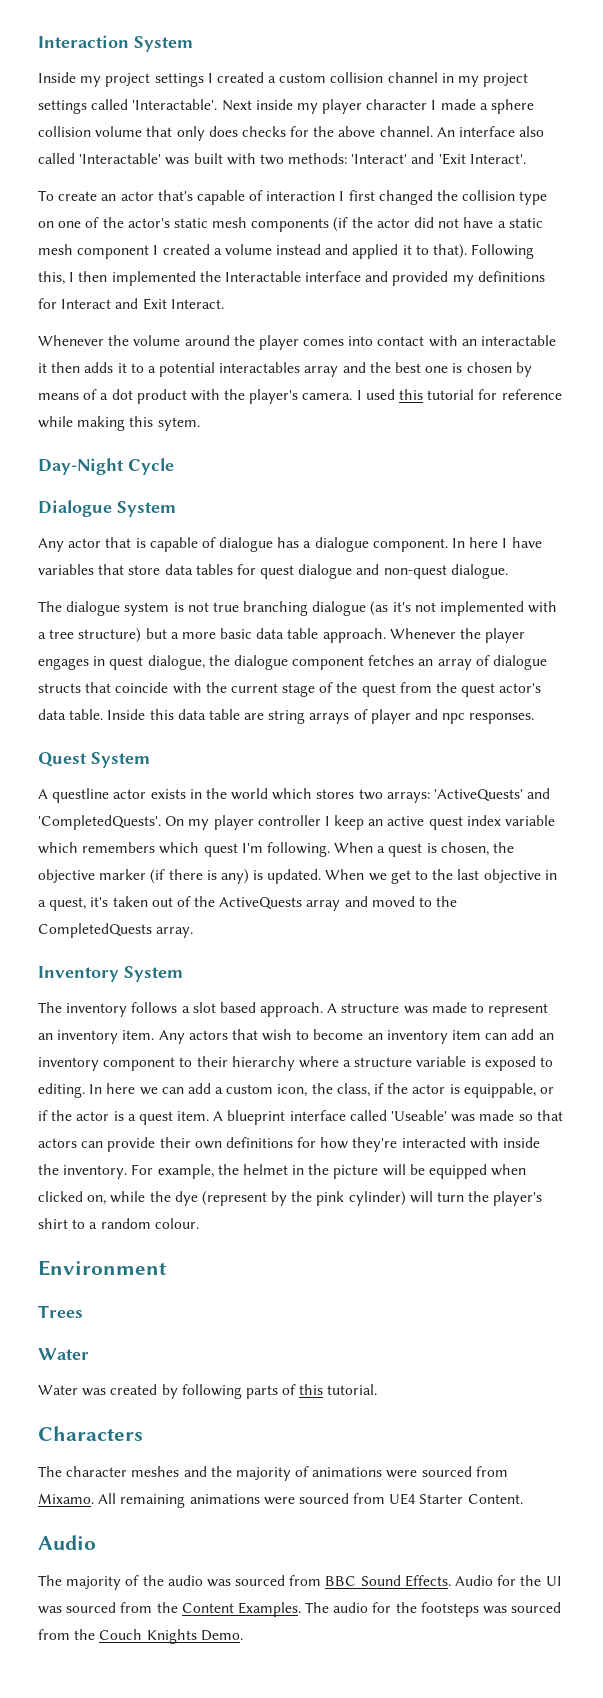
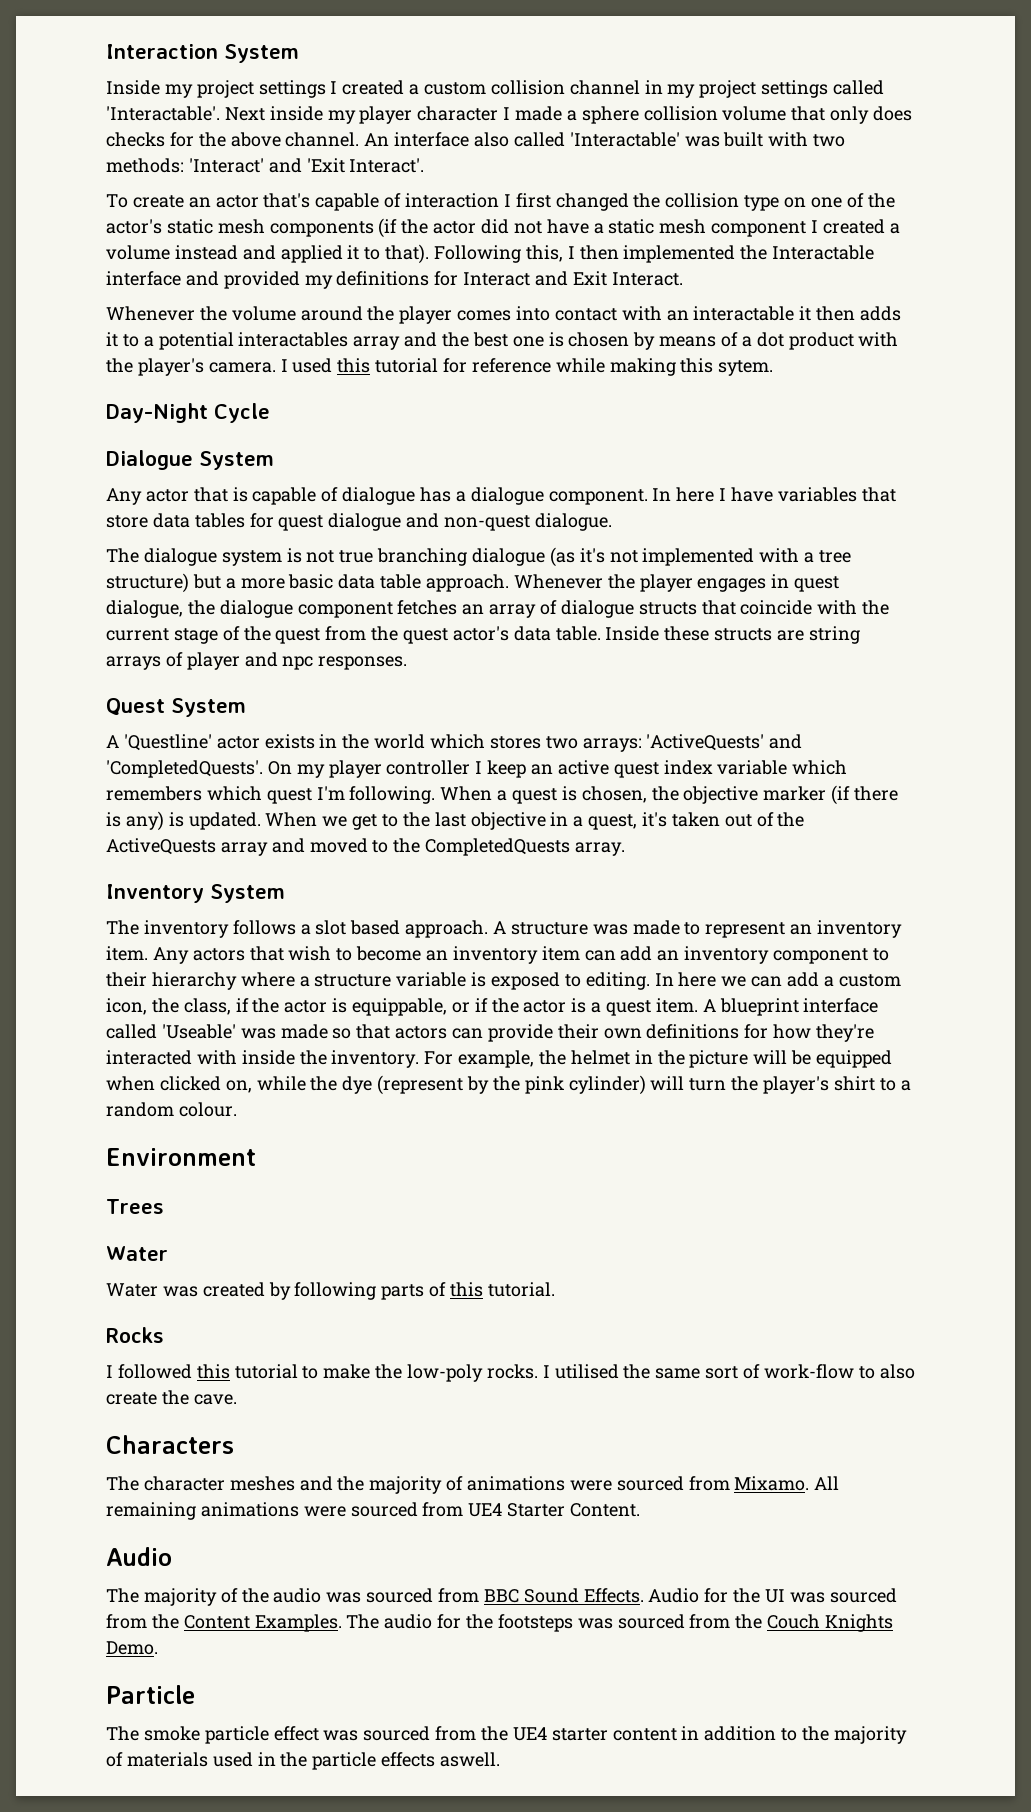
- Inside this data table are string arrays of player and npc responses.
+ Inside these structs are string arrays of player and npc responses.
- A questline actor exists in the world which stores two arrays: 'ActiveQuests' and 'CompletedQuests'.
+ A 'Questline' actor exists in the world which stores two arrays: 'ActiveQuests' and 'CompletedQuests'.
+ Rocks
+ I followed this tutorial to make the low-poly rocks. I utilised the same sort of work-flow to also create the cave.
+ Particle
+ The smoke particle effect was sourced from the UE4 starter content in addition to the majority of materials used in the particle effects aswell.

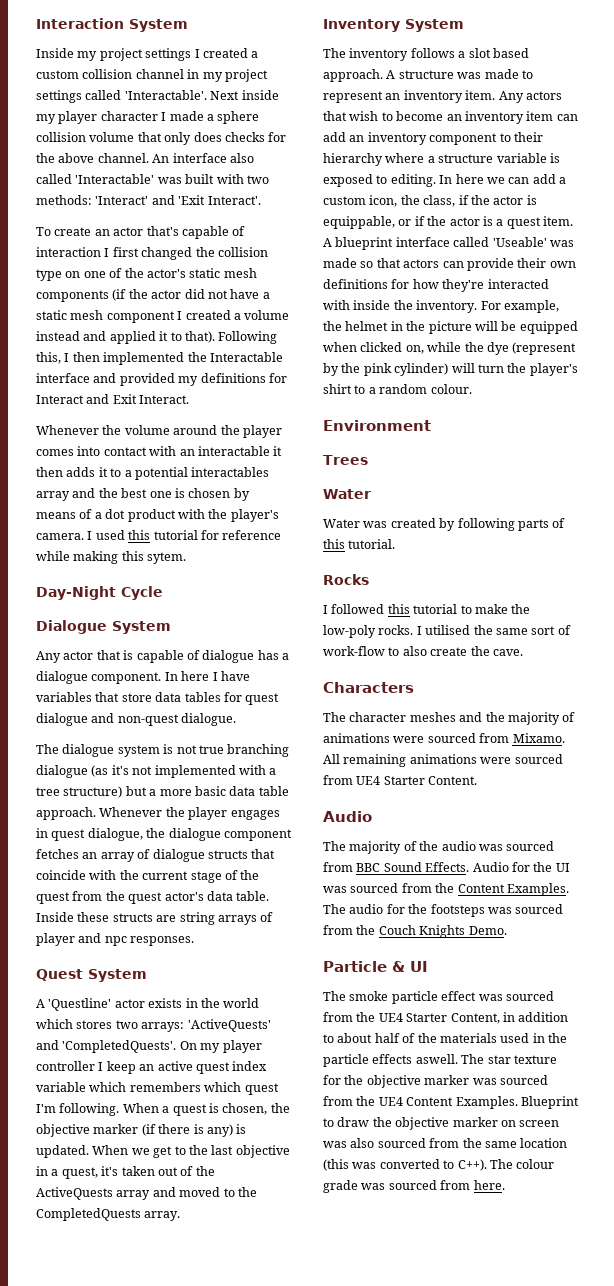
- Particle
+ Particle & UI
- The smoke particle effect was sourced from the UE4 starter content in addition to the majority of materials used in the particle effects aswell.
+ The smoke particle effect was sourced from the UE4 Starter Content, in addition to about half of the materials used in the particle effects aswell.
+ The star texture for the objective marker was sourced from the UE4 Content Examples. Blueprint to draw the objective marker on screen was also sourced from the same location (this was converted to C++). The colour grade was sourced from here.

